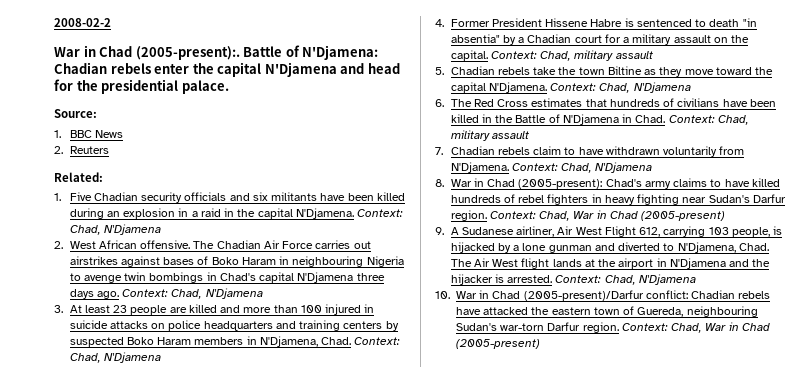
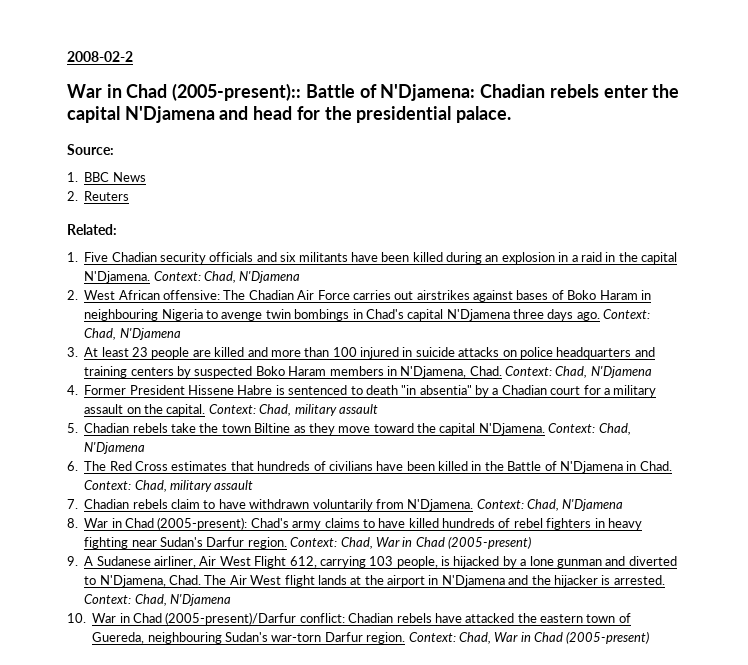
- War in Chad (2005-present):. Battle of N'Djamena: Chadian rebels enter the capital N'Djamena and head for the presidential palace.
+ War in Chad (2005-present):: Battle of N'Djamena: Chadian rebels enter the capital N'Djamena and head for the presidential palace.
- 2. West African offensive. The Chadian Air Force carries out airstrikes against bases of Boko Haram in neighbouring Nigeria to avenge twin bombings in Chad's capital N'Djamena three days ago.
+ 2. West African offensive: The Chadian Air Force carries out airstrikes against bases of Boko Haram in neighbouring Nigeria to avenge twin bombings in Chad's capital N'Djamena three days ago.

